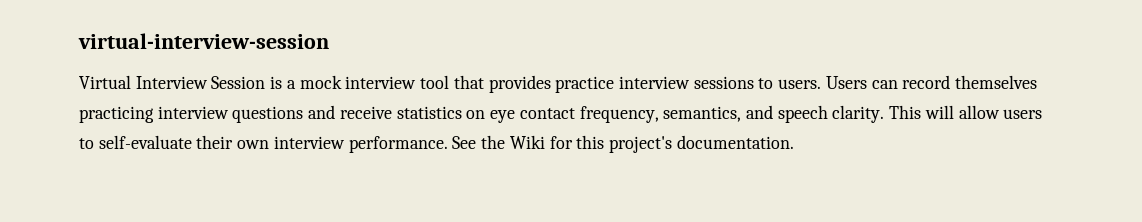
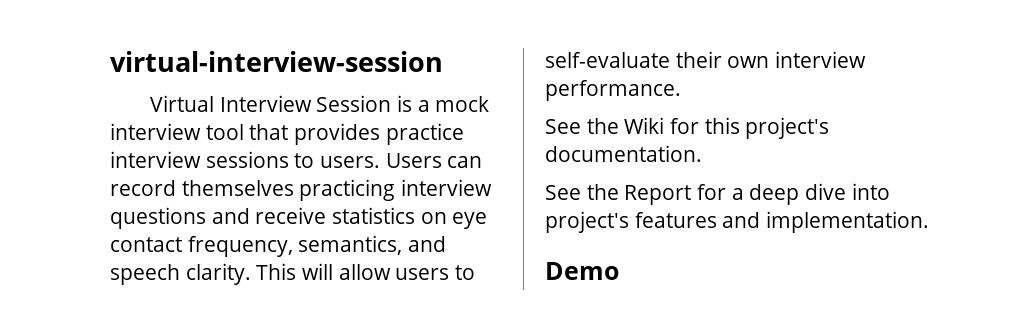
- This will allow users to self-evaluate their own interview performance. See the Wiki for this project's documentation.
+ This will allow users to self-evaluate their own interview performance.
+ See the Wiki for this project's documentation.
+ See the Report for a deep dive into project's features and implementation.
+ Demo

